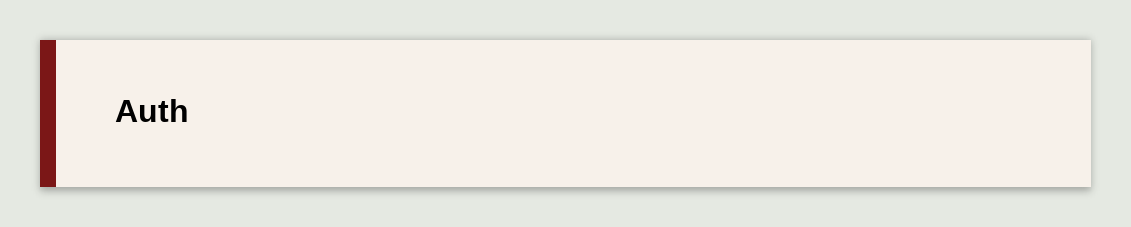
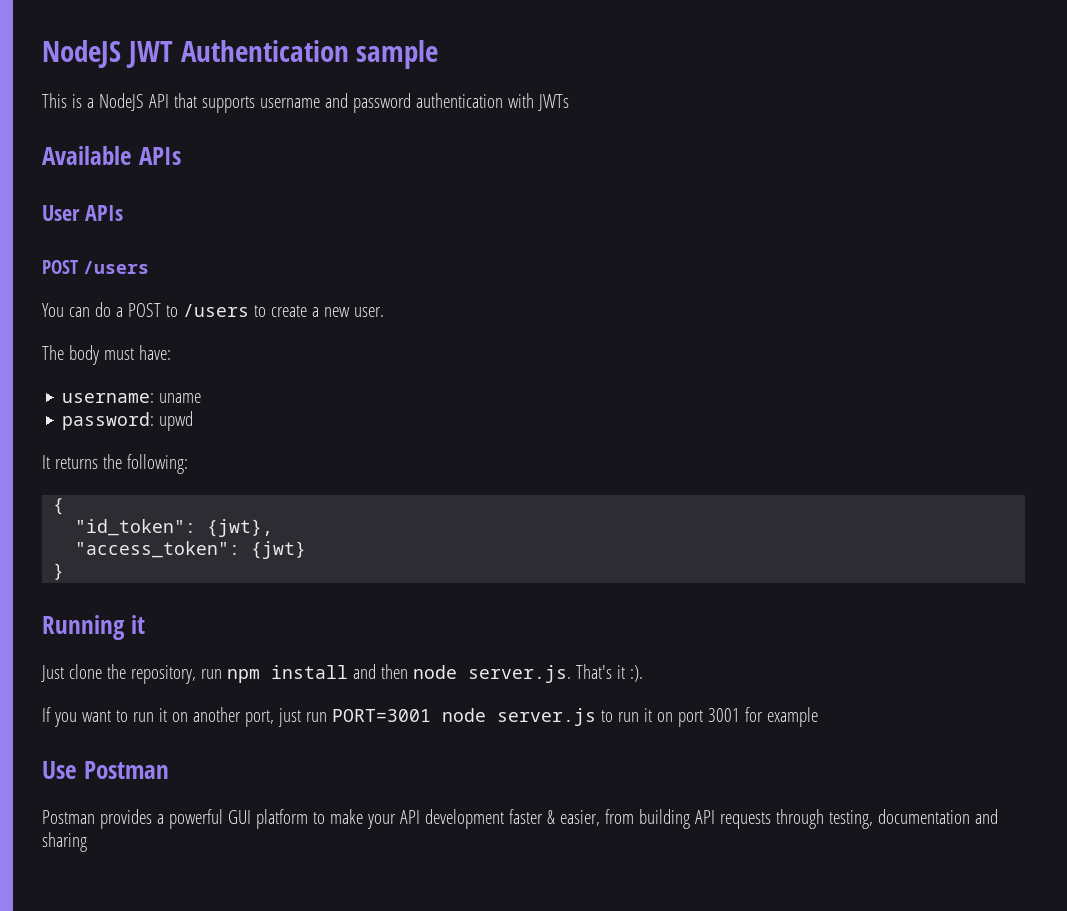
- Auth
+ NodeJS JWT Authentication sample
+ This is a NodeJS API that supports username and password authentication with JWTs
+ Available APIs
+ User APIs
+ POST /users
+ You can do a POST to /users to create a new user.
+ The body must have:
+ username: uname
+ password: upwd
+ It returns the following:
+ {
+ "id_token": {jwt},
+ "access_token": {jwt}
+ }
+ Running it
+ Just clone the repository, run npm install and then node server.js. That's it :).
+ If you want to run it on another port, just run PORT=3001 node server.js to run it on port 3001 for example
+ Use Postman
+ Postman provides a powerful GUI platform to make your API development faster & easier, from building API requests through testing, documentation and sharing

